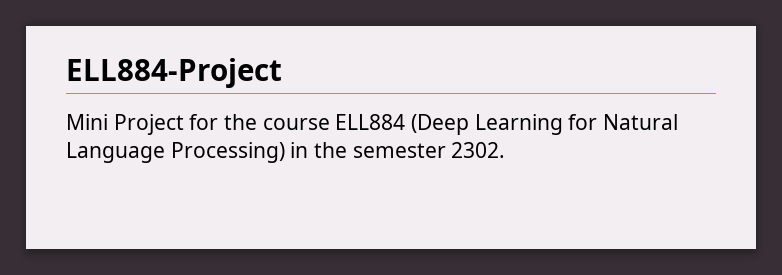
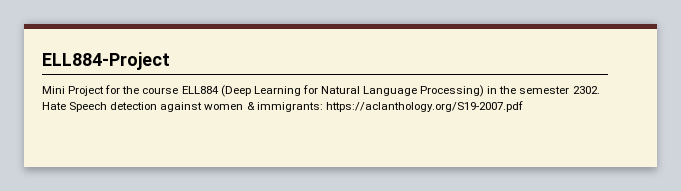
+ Hate Speech detection against women & immigrants: https://aclanthology.org/S19-2007.pdf

